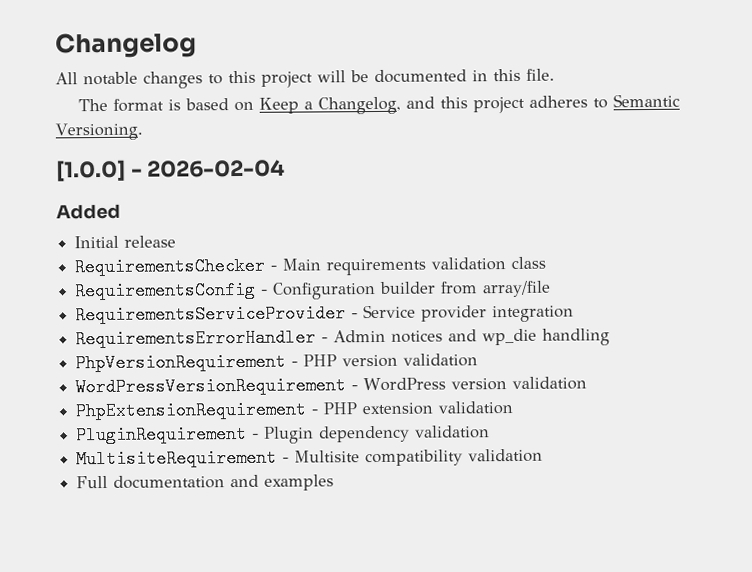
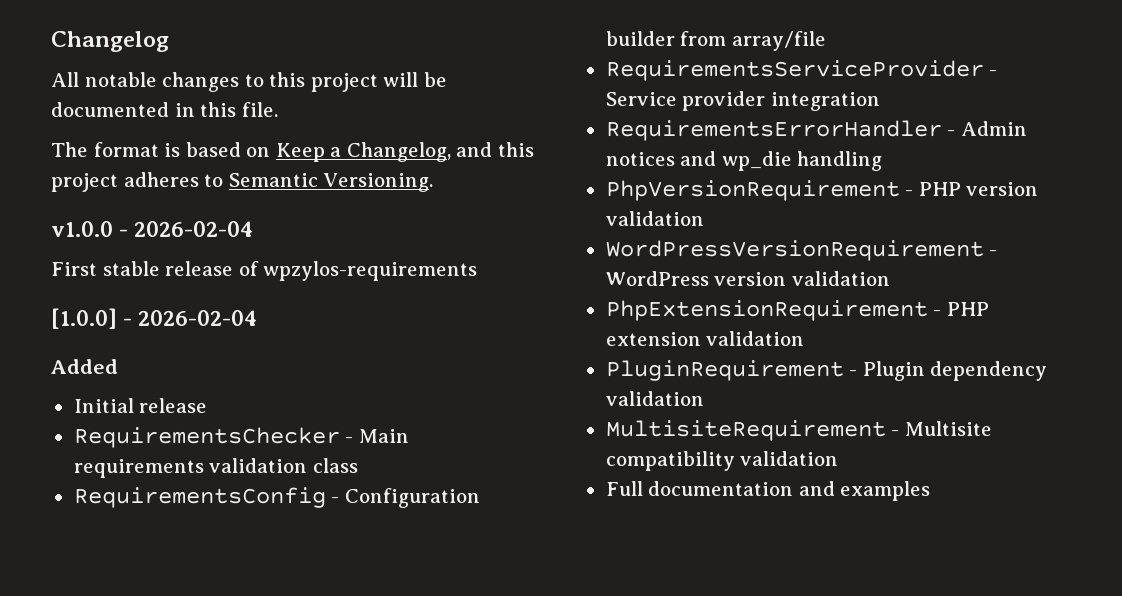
+ v1.0.0 - 2026-02-04
+ First stable release of wpzylos-requirements

